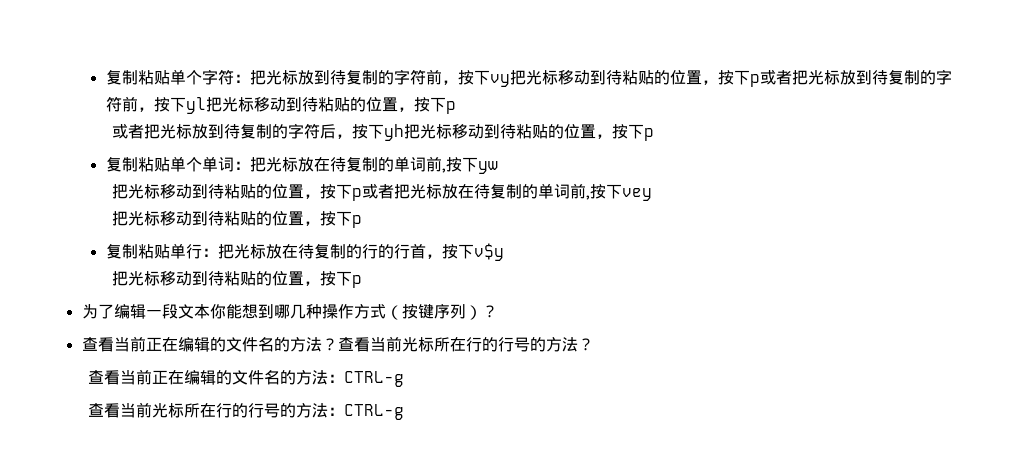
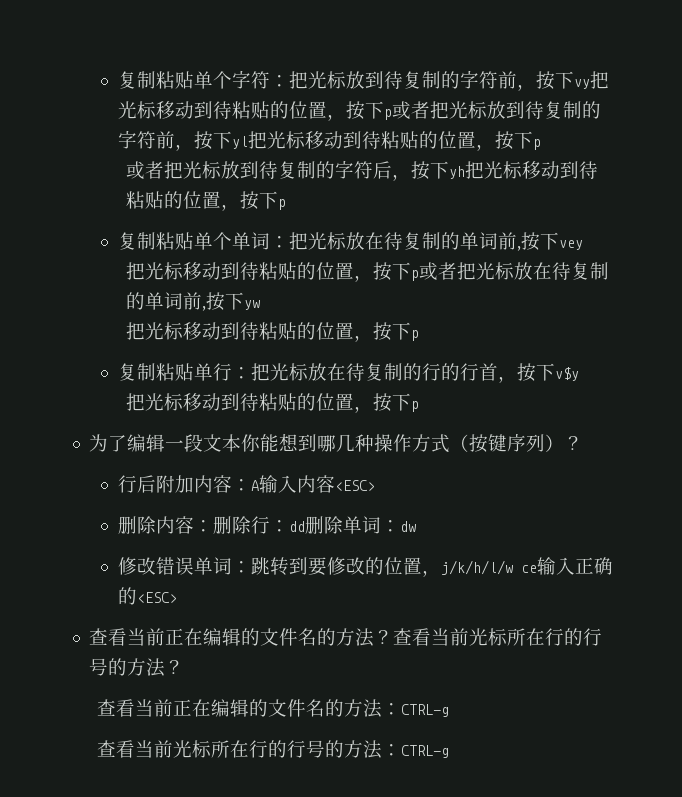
- 复制粘贴单个单词：把光标放在待复制的单词前,按下yw
+ 复制粘贴单个单词：把光标放在待复制的单词前,按下vey
- 把光标移动到待粘贴的位置，按下p或者把光标放在待复制的单词前,按下vey
+ 把光标移动到待粘贴的位置，按下p或者把光标放在待复制的单词前,按下yw
+ 行后附加内容：A输入内容<ESC>
+ 删除内容：删除行：dd删除单词：dw
+ 修改错误单词：跳转到要修改的位置，j/k/h/l/w ce输入正确的<ESC>

